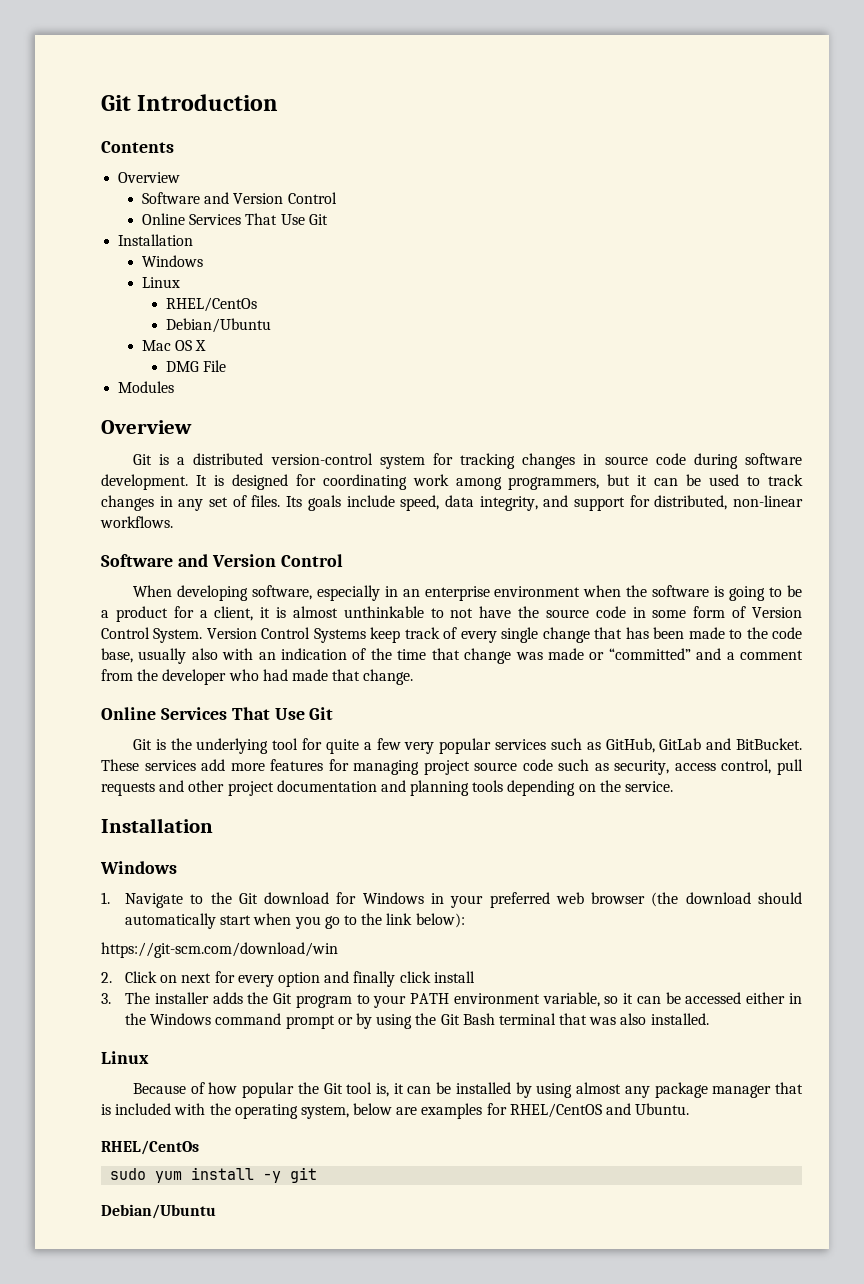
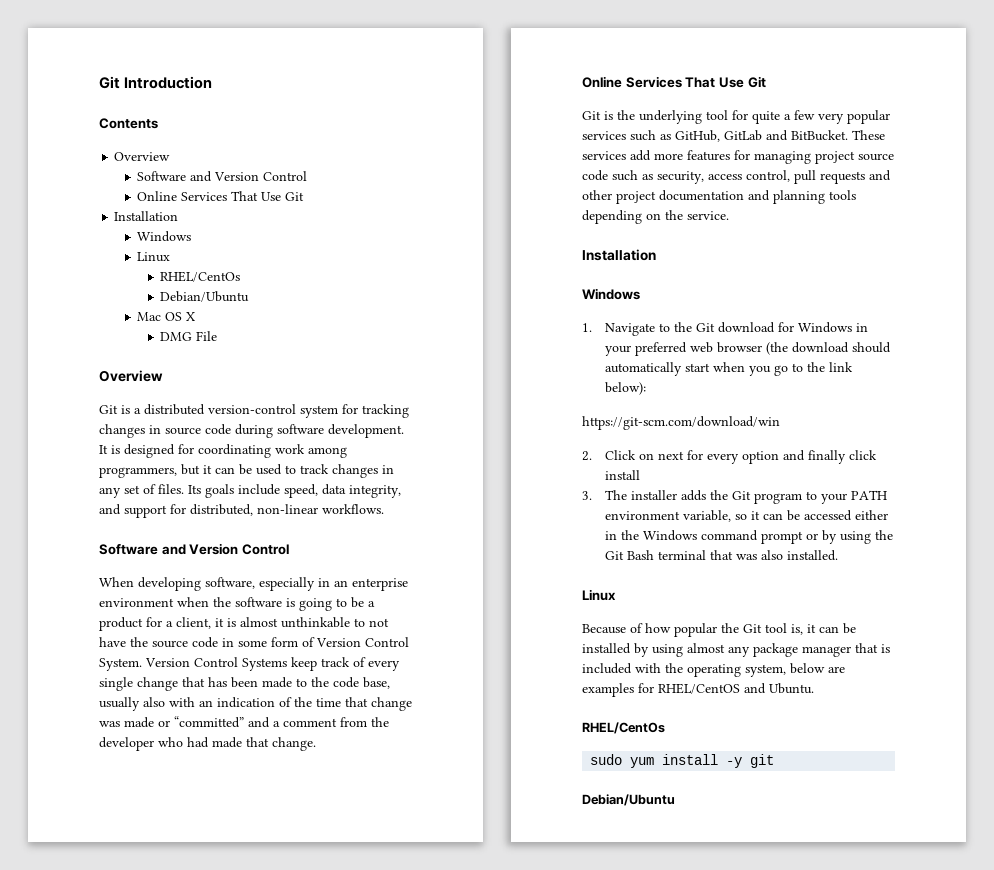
- Modules

